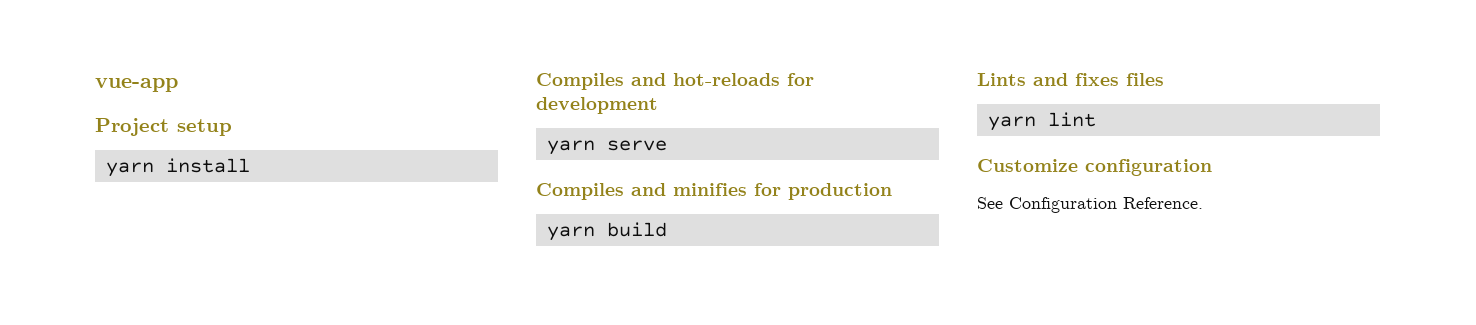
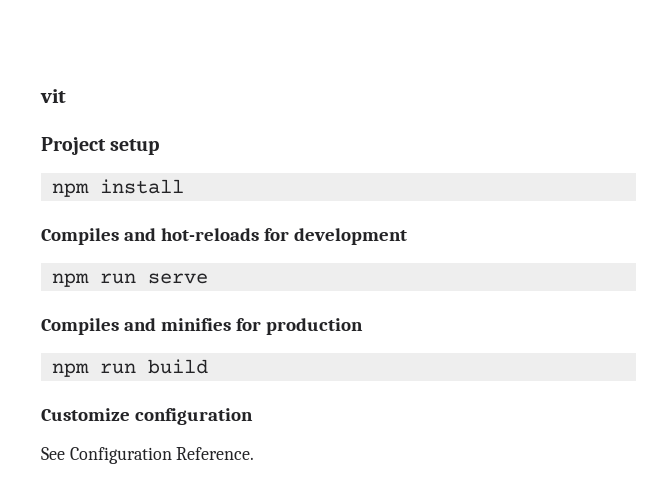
- vue-app
+ vit
- yarn install
+ npm install
- yarn serve
+ npm run serve
- yarn build
+ npm run build
- Lints and fixes files
- yarn lint

